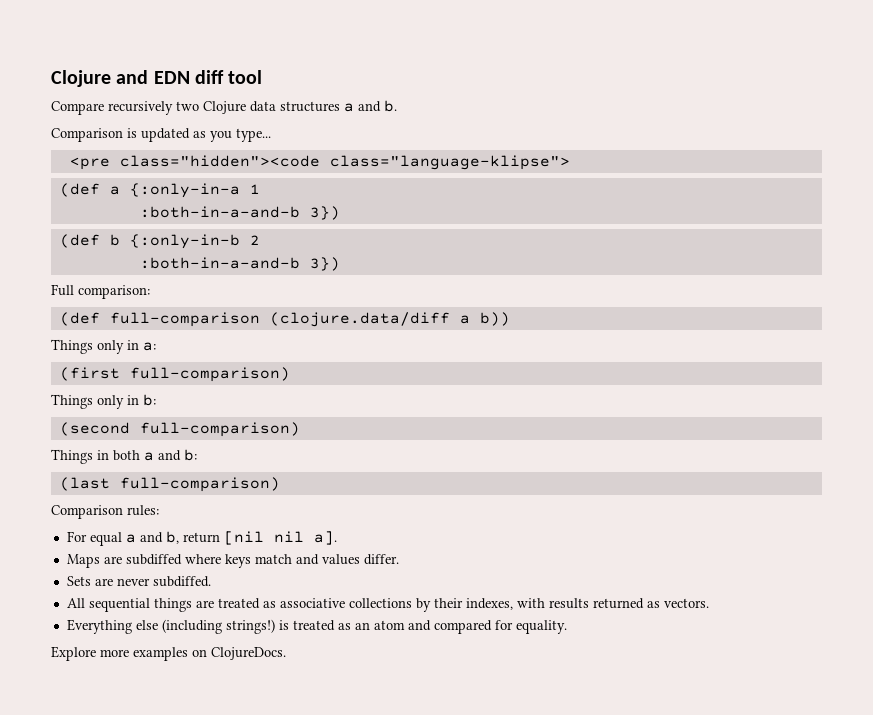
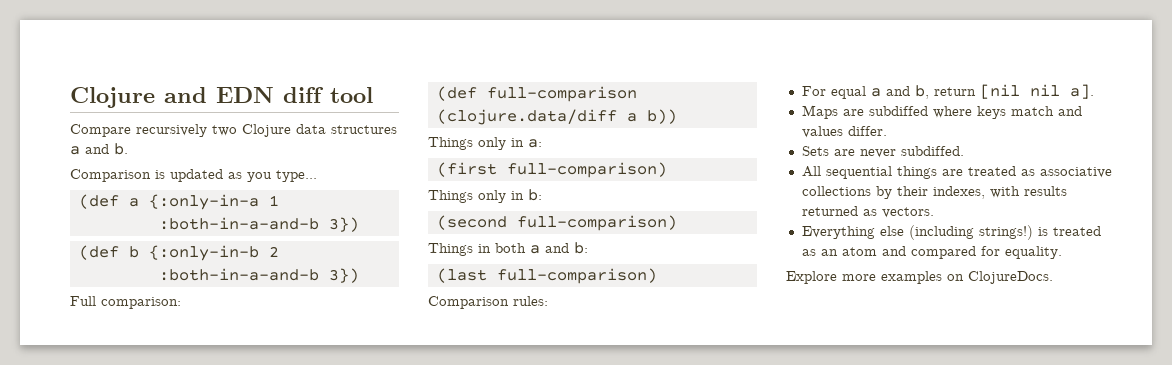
- <pre class="hidden"><code class="language-klipse">

